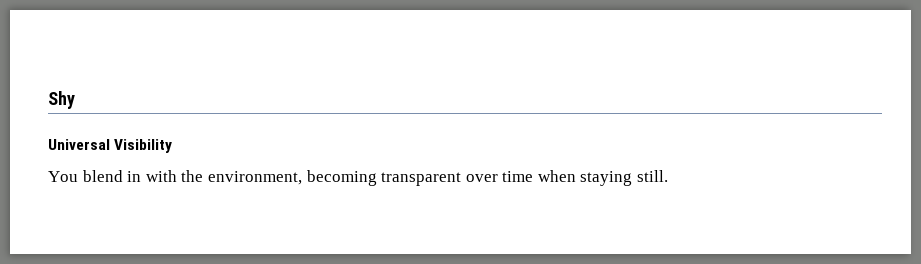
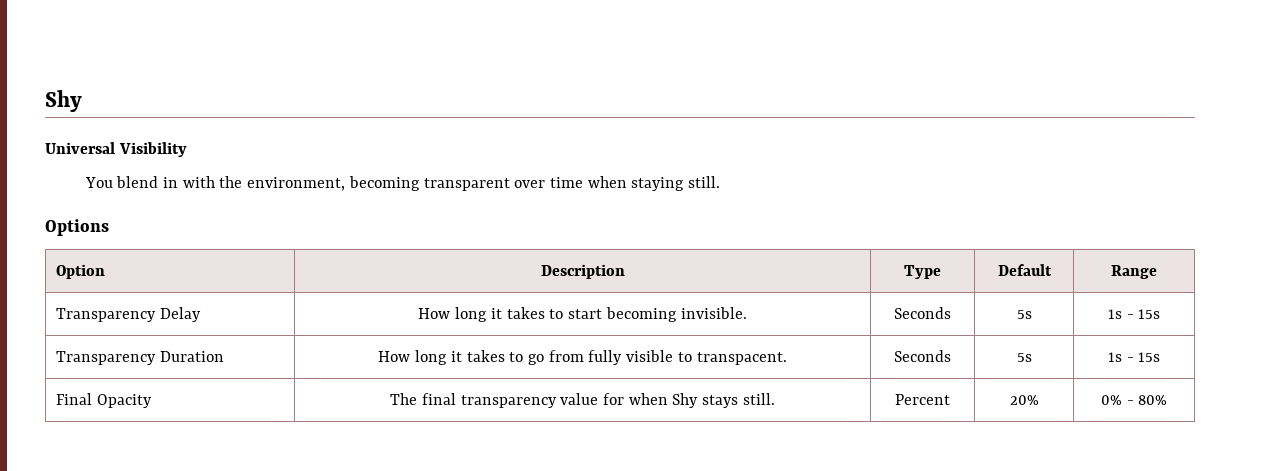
+ Options
+ Option | Description | Type | Default | Range
+ Transparency Delay | How long it takes to start becoming invisible. | Seconds | 5s | 1s - 15s
+ Transparency Duration | How long it takes to go from fully visible to transpacent. | Seconds | 5s | 1s - 15s
+ Final Opacity | The final transparency value for when Shy stays still. | Percent | 20% | 0% - 80%

